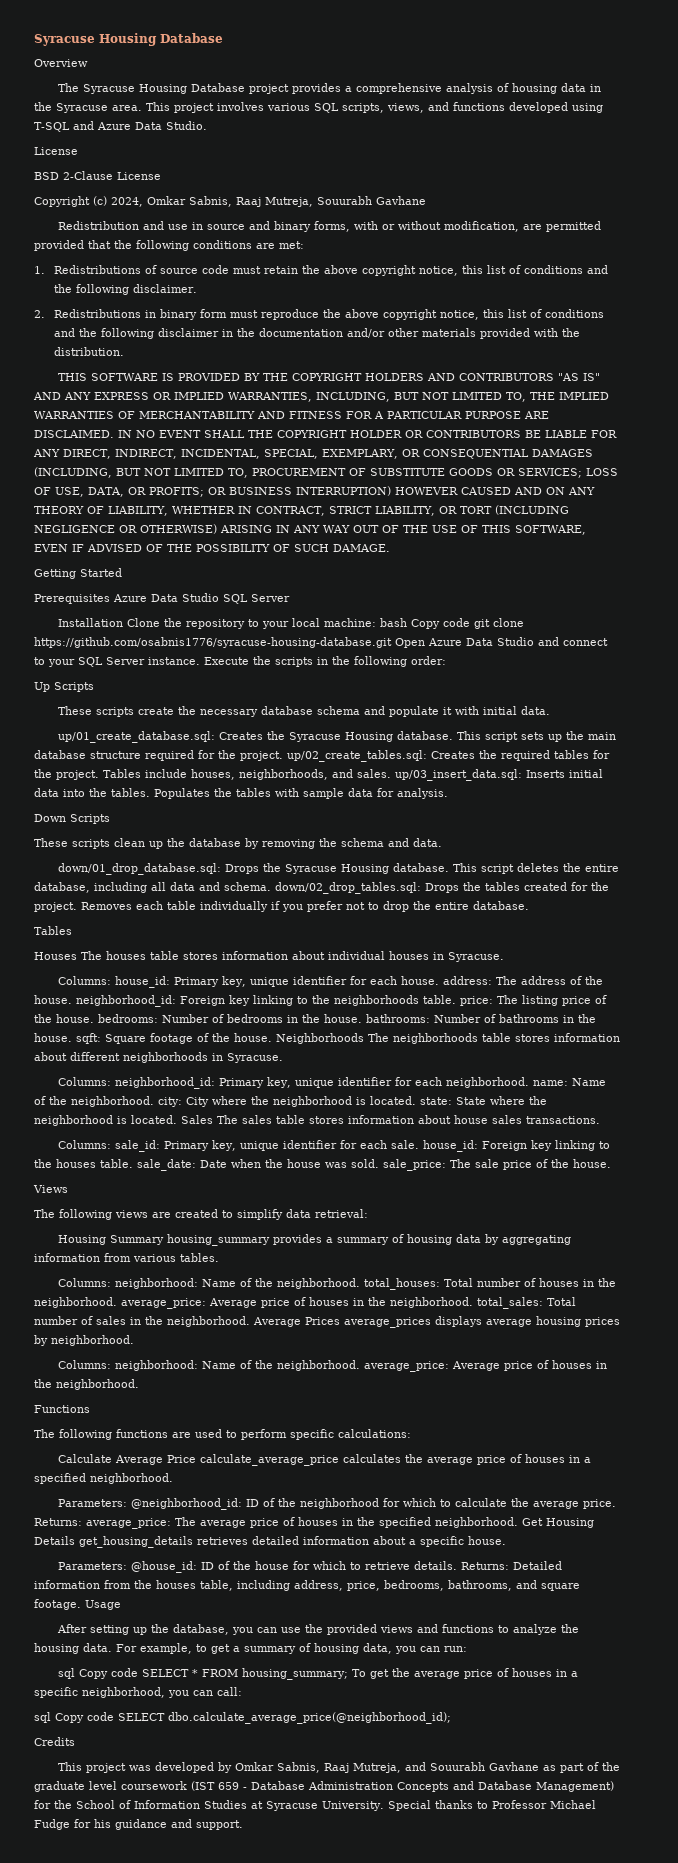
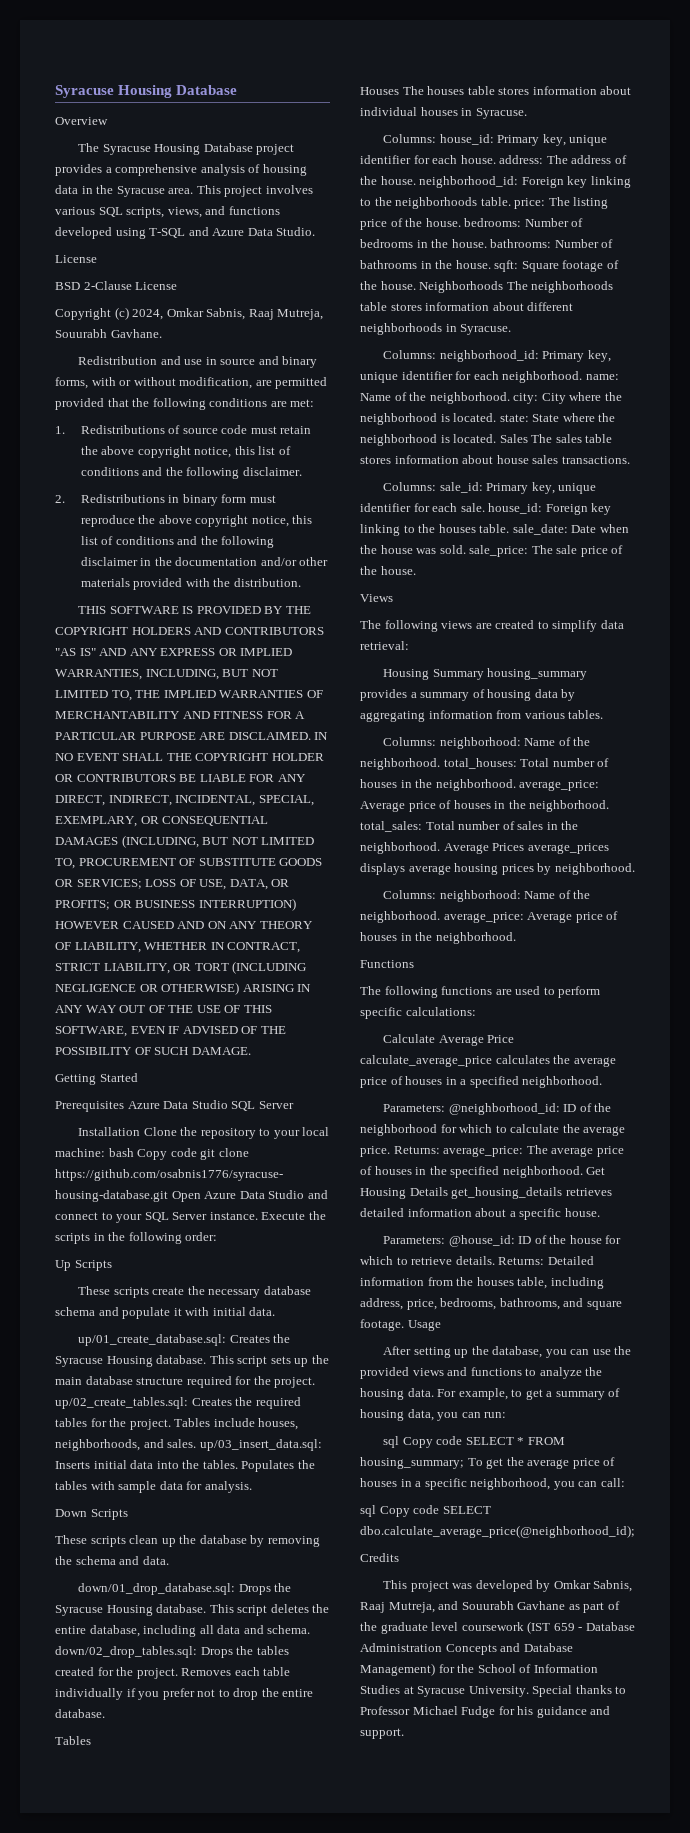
- Copyright (c) 2024, Omkar Sabnis, Raaj Mutreja, Souurabh Gavhane
+ Copyright (c) 2024, Omkar Sabnis, Raaj Mutreja, Souurabh Gavhane.

